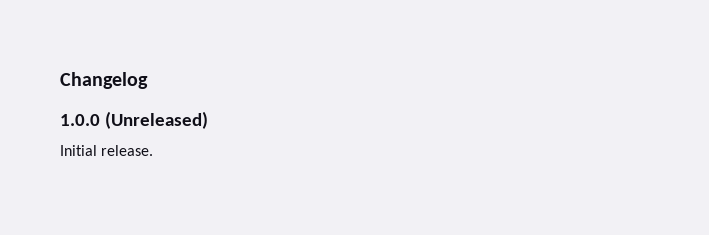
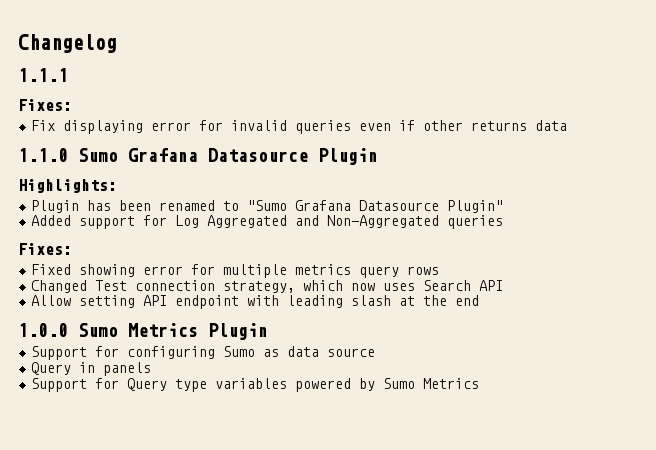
- 1.0.0 (Unreleased)
- Initial release.
+ 1.1.1
+ Fixes:
+ Fix displaying error for invalid queries even if other returns data
+ 1.1.0 Sumo Grafana Datasource Plugin
+ Highlights:
+ Plugin has been renamed to "Sumo Grafana Datasource Plugin"
+ Added support for Log Aggregated and Non-Aggregated queries
+ Fixes:
+ Fixed showing error for multiple metrics query rows
+ Changed Test connection strategy, which now uses Search API
+ Allow setting API endpoint with leading slash at the end
+ 1.0.0 Sumo Metrics Plugin
+ Support for configuring Sumo as data source
+ Query in panels
+ Support for Query type variables powered by Sumo Metrics

